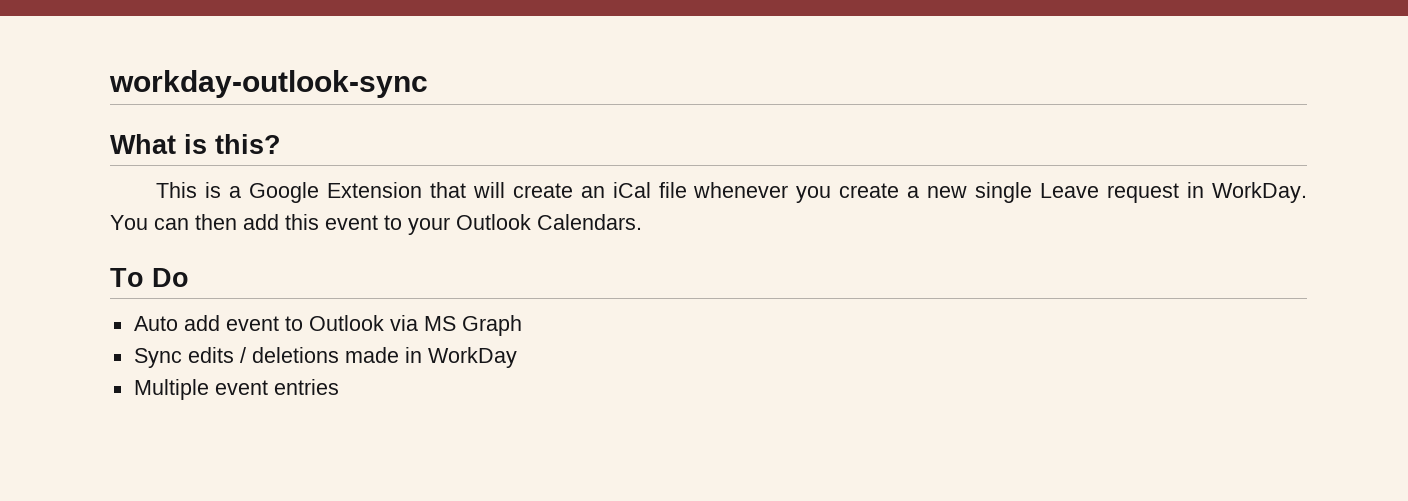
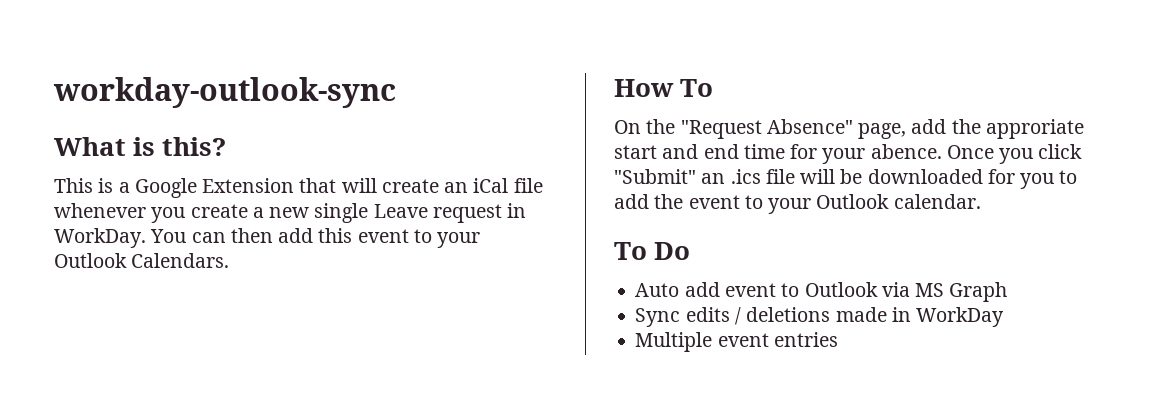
+ How To
+ On the "Request Absence" page, add the approriate start and end time for your abence. Once you click "Submit" an .ics file will be downloaded for you to add the event to your Outlook calendar.

